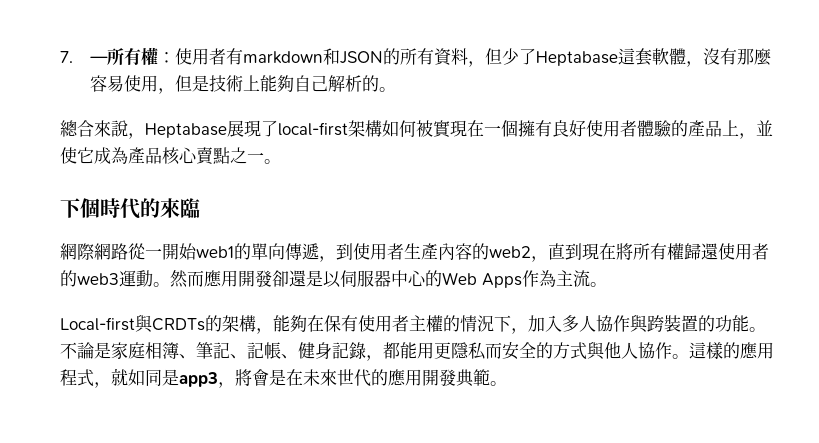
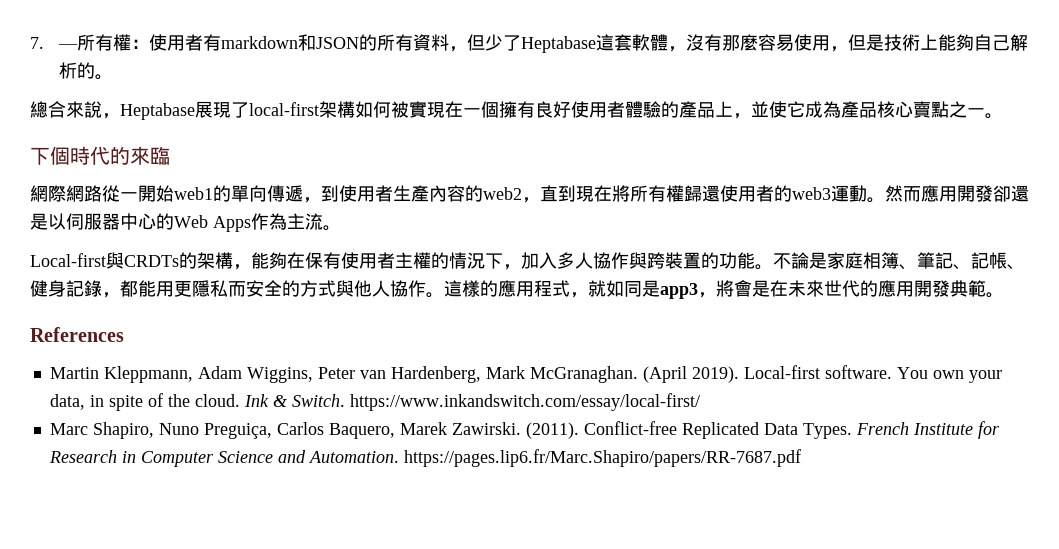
+ References
+ Martin Kleppmann, Adam Wiggins, Peter van Hardenberg, Mark McGranaghan. (April 2019). Local-first software. You own your data, in spite of the cloud. Ink & Switch. https://www.inkandswitch.com/essay/local-first/
+ Marc Shapiro, Nuno Preguiça, Carlos Baquero, Marek Zawirski. (2011). Conflict-free Replicated Data Types. French Institute for Research in Computer Science and Automation. https://pages.lip6.fr/Marc.Shapiro/papers/RR-7687.pdf

